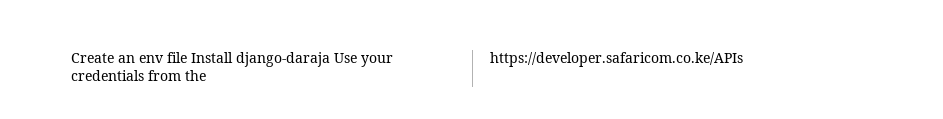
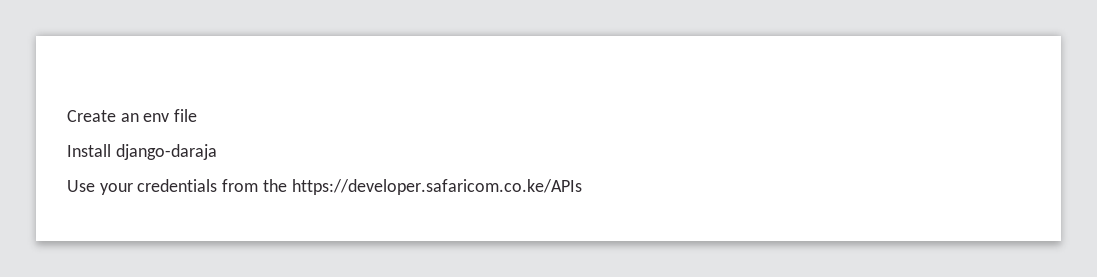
- Create an env file Install django-daraja Use your credentials from the https://developer.safaricom.co.ke/APIs
+ Create an env file
+ Install django-daraja
+ Use your credentials from the https://developer.safaricom.co.ke/APIs

